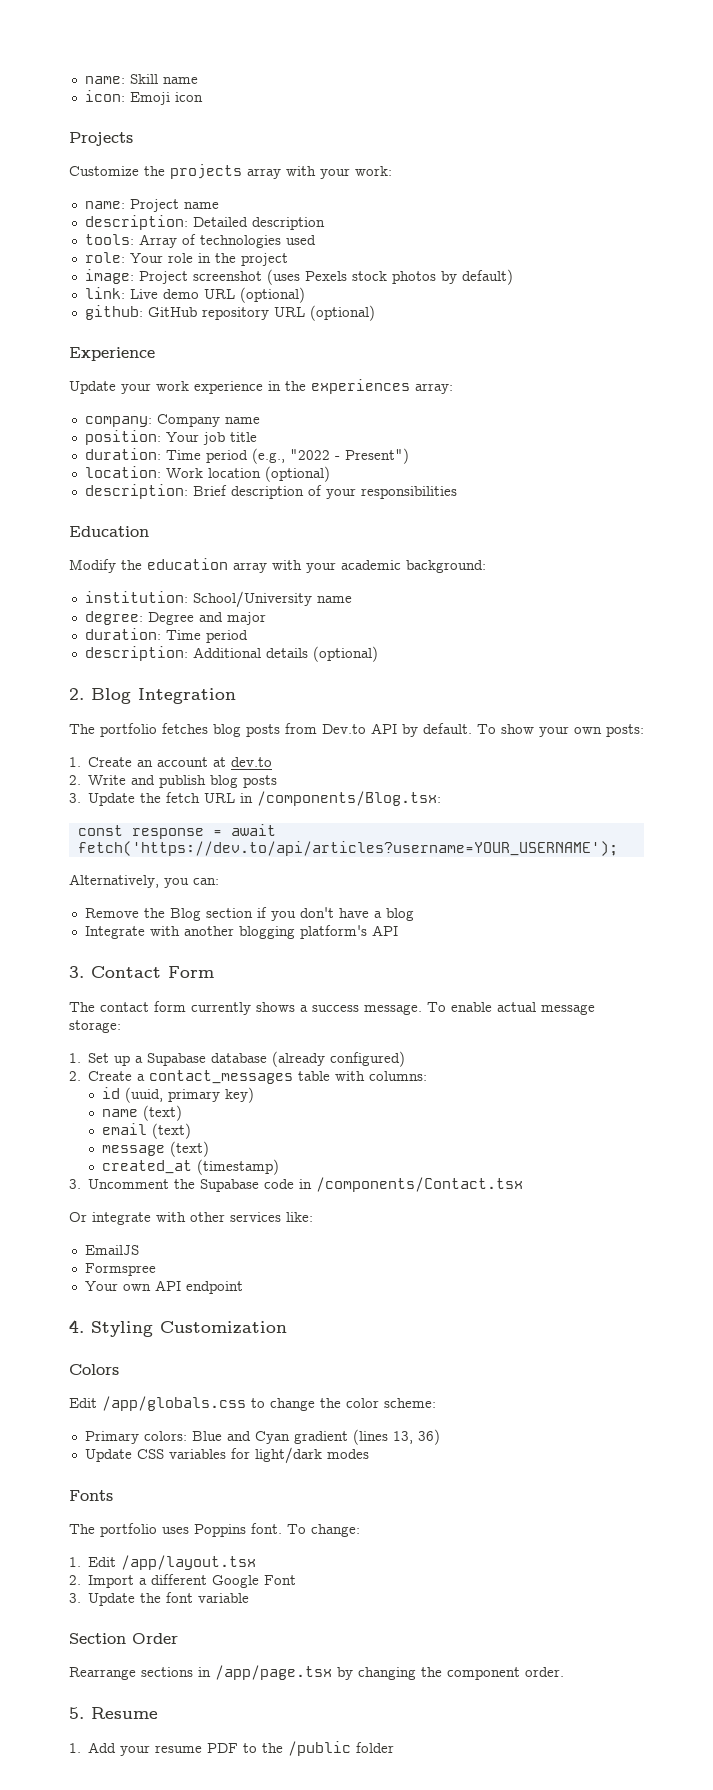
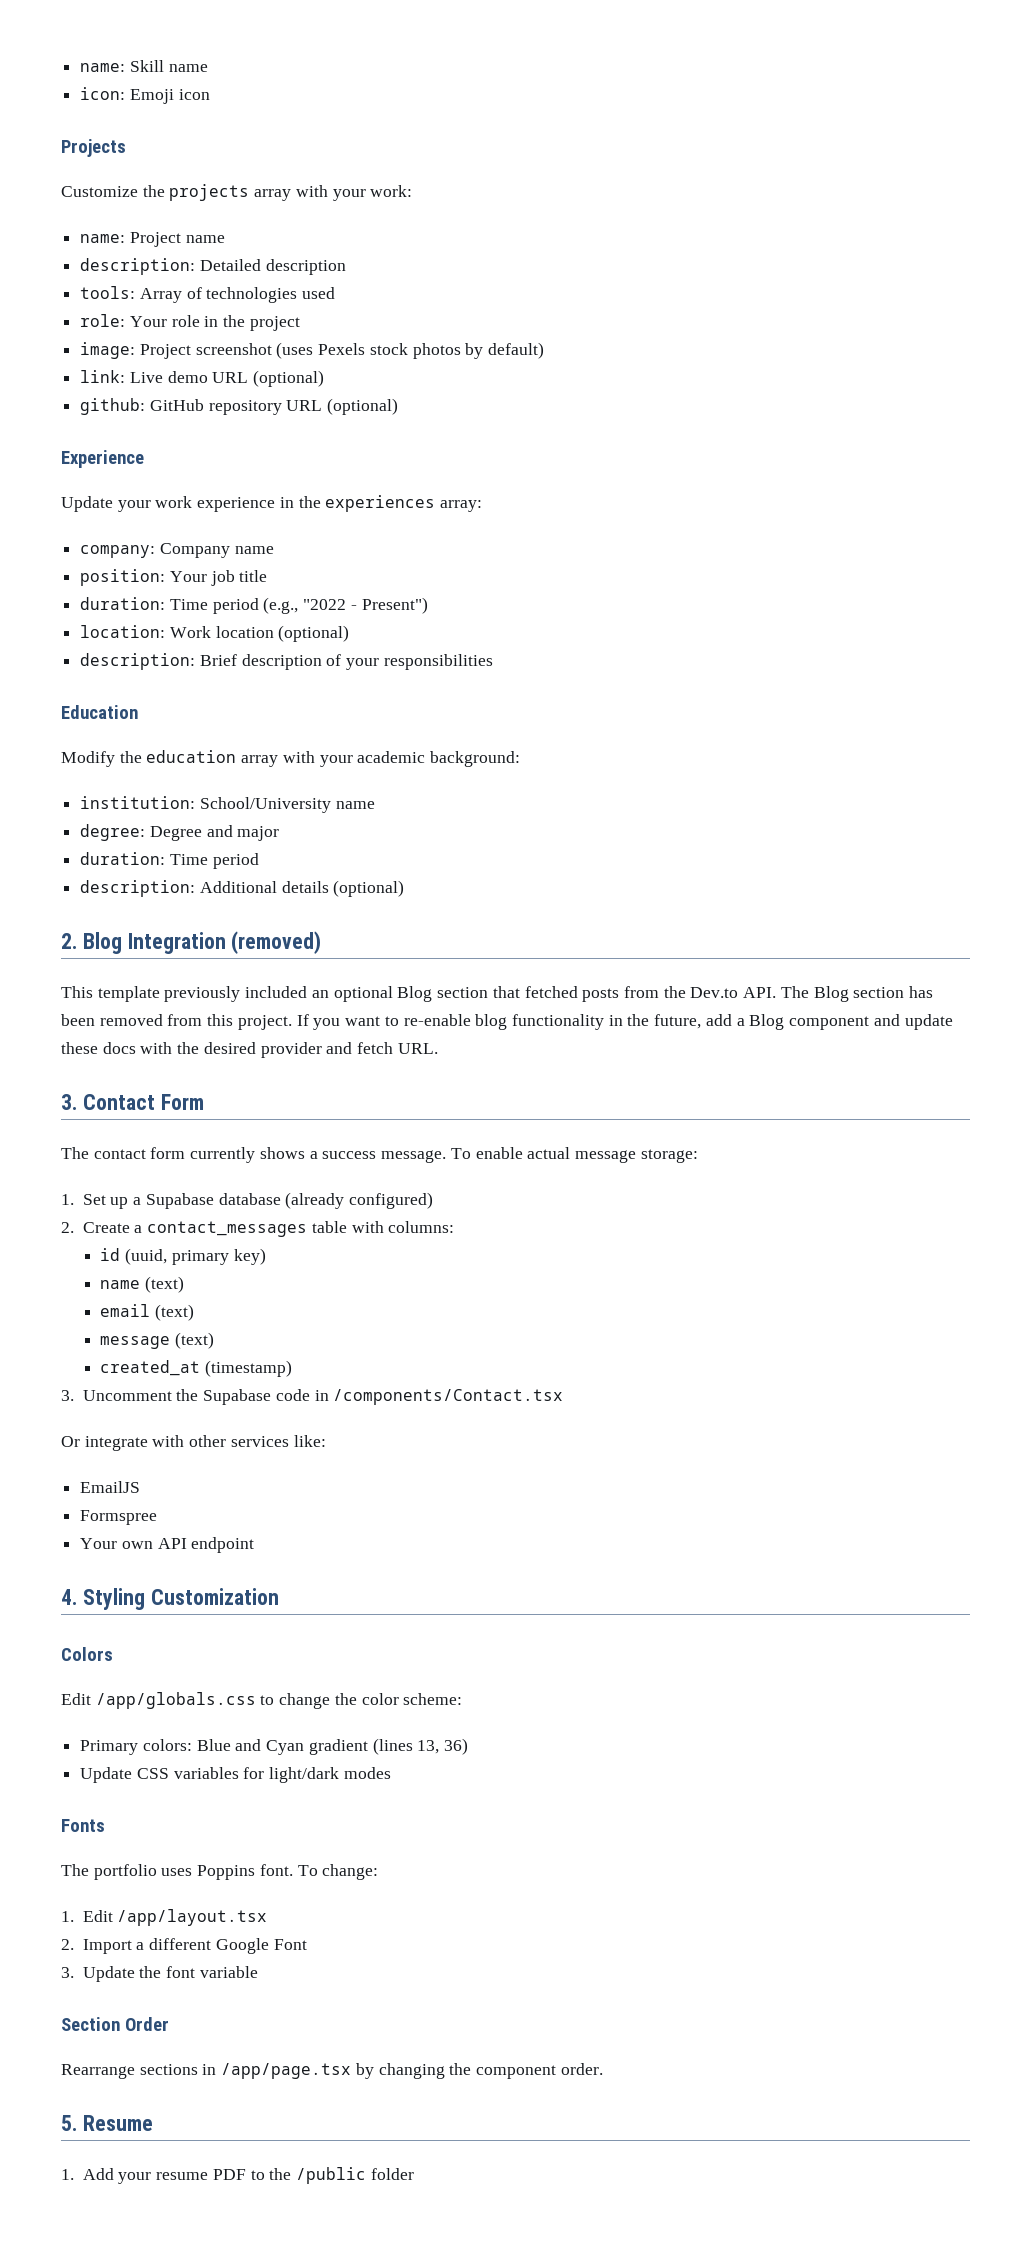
- 2. Blog Integration
- The portfolio fetches blog posts from Dev.to API by default. To show your own posts:
- 1. Create an account at dev.to
- 2. Write and publish blog posts
- 3. Update the fetch URL in /components/Blog.tsx:
- const response = await fetch('https://dev.to/api/articles?username=YOUR_USERNAME');
- Alternatively, you can:
- Remove the Blog section if you don't have a blog
- Integrate with another blogging platform's API
+ 2. Blog Integration (removed)
+ This template previously included an optional Blog section that fetched posts from the Dev.to API. The Blog section has been removed from this project. If you want to re-enable blog functionality in the future, add a Blog component and update these docs with the desired provider and fetch URL.

